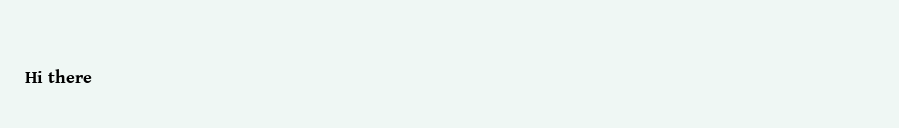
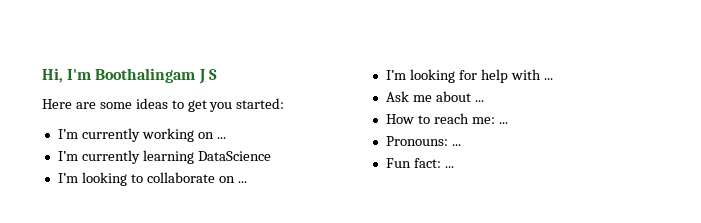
- Hi there
+ Hi, I'm Boothalingam J S
+ Here are some ideas to get you started:
+ I’m currently working on ...
+ I’m currently learning DataScience
+ I’m looking to collaborate on ...
+ I’m looking for help with ...
+ Ask me about ...
+ How to reach me: ...
+ Pronouns: ...
+ Fun fact: ...

